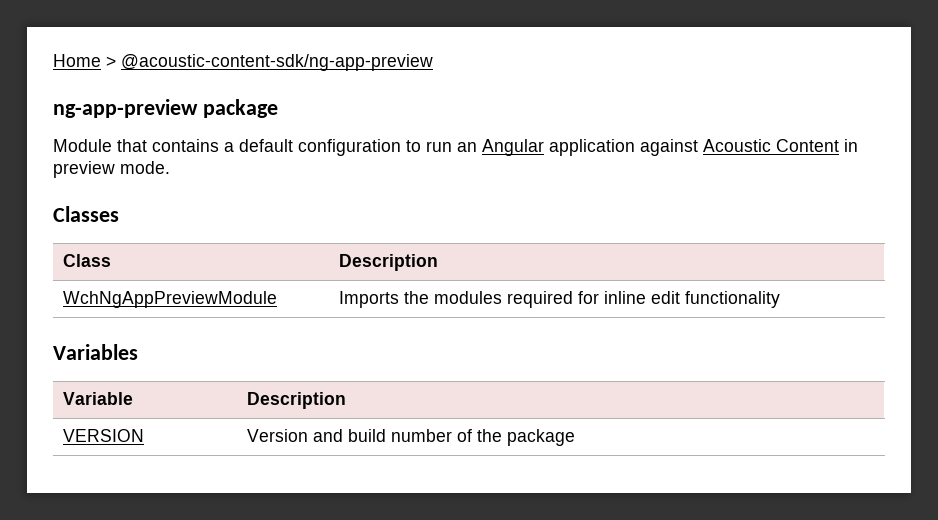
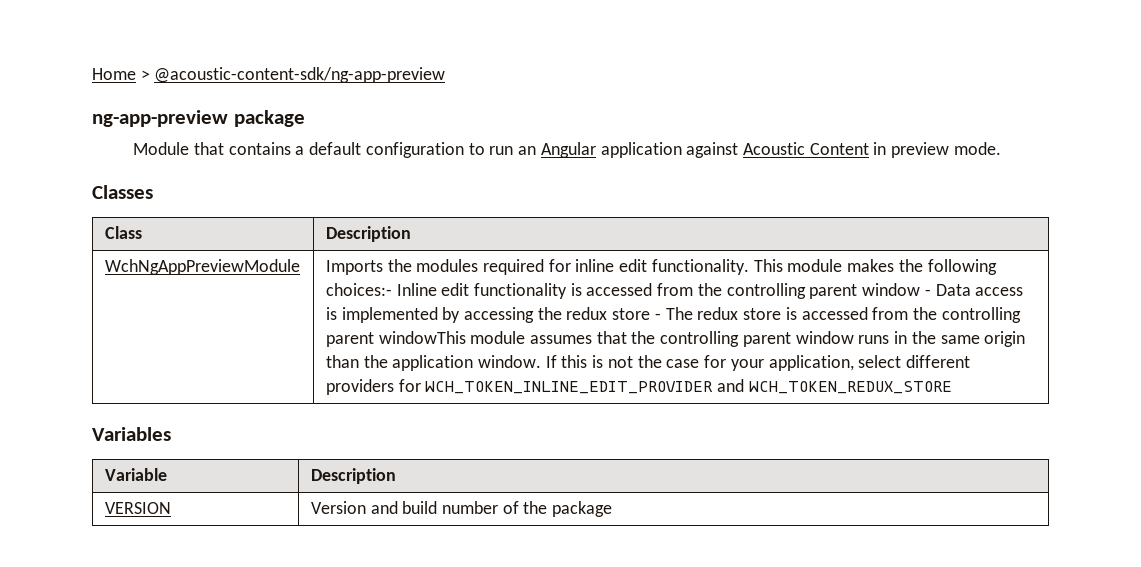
- Imports the modules required for inline edit functionality
+ Imports the modules required for inline edit functionality. This module makes the following choices:- Inline edit functionality is accessed from the controlling parent window - Data access is implemented by accessing the redux store - The redux store is accessed from the controlling parent windowThis module assumes that the controlling parent window runs in the same origin than the application window. If this is not the case for your application, select different providers for WCH_TOKEN_INLINE_EDIT_PROVIDER and WCH_TOKEN_REDUX_STORE

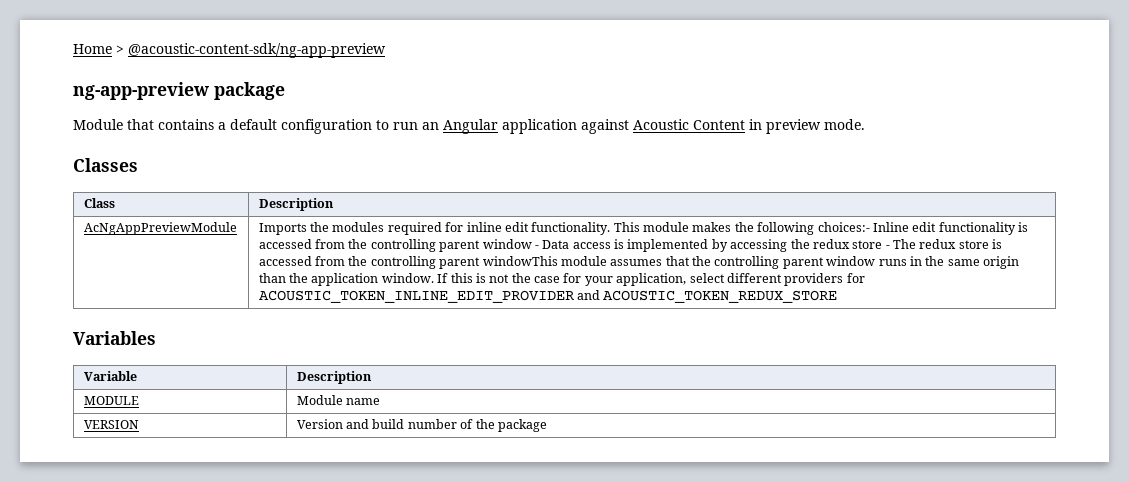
- WchNgAppPreviewModule
+ AcNgAppPreviewModule
- If this is not the case for your application, select different providers for WCH_TOKEN_INLINE_EDIT_PROVIDER and WCH_TOKEN_REDUX_STORE
+ If this is not the case for your application, select different providers for ACOUSTIC_TOKEN_INLINE_EDIT_PROVIDER and ACOUSTIC_TOKEN_REDUX_STORE
+ MODULE | Module name

